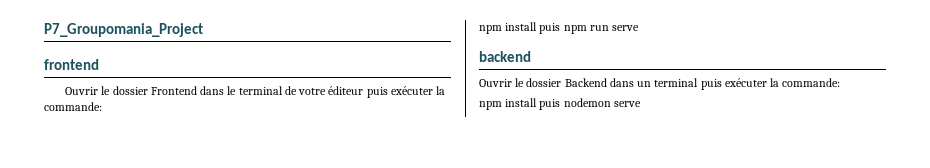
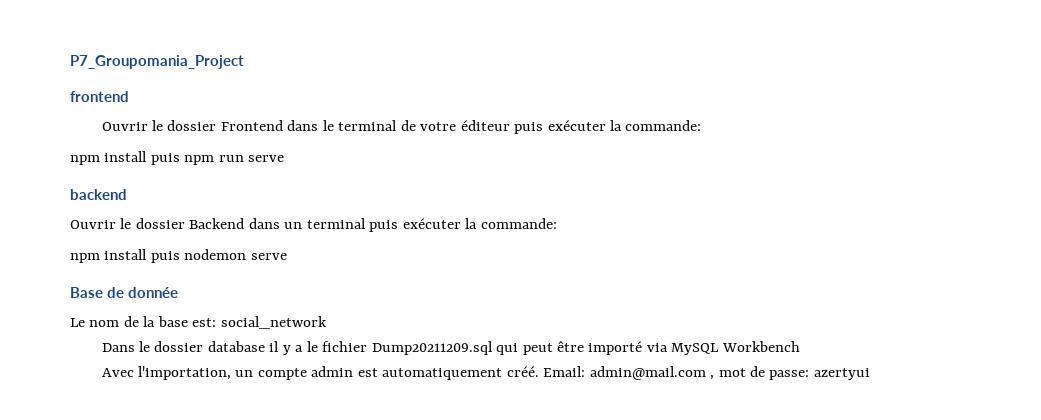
+ Base de donnée
+ Le nom de la base est: social_network
+ Dans le dossier database il y a le fichier Dump20211209.sql qui peut être importé via MySQL Workbench
+ Avec l'importation, un compte admin est automatiquement créé. Email: admin@mail.com , mot de passe: azertyui

